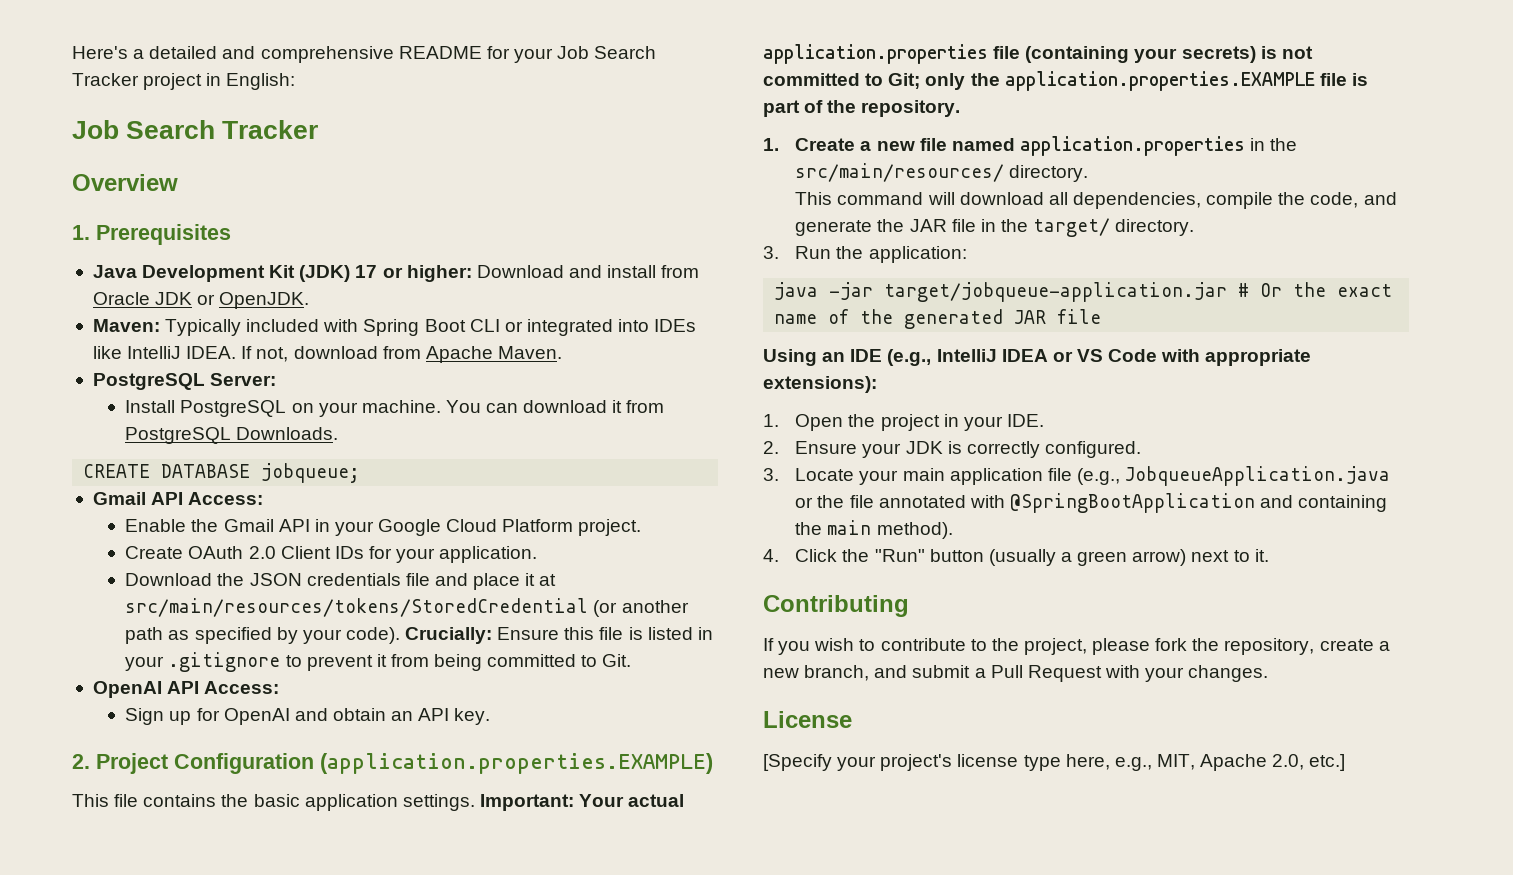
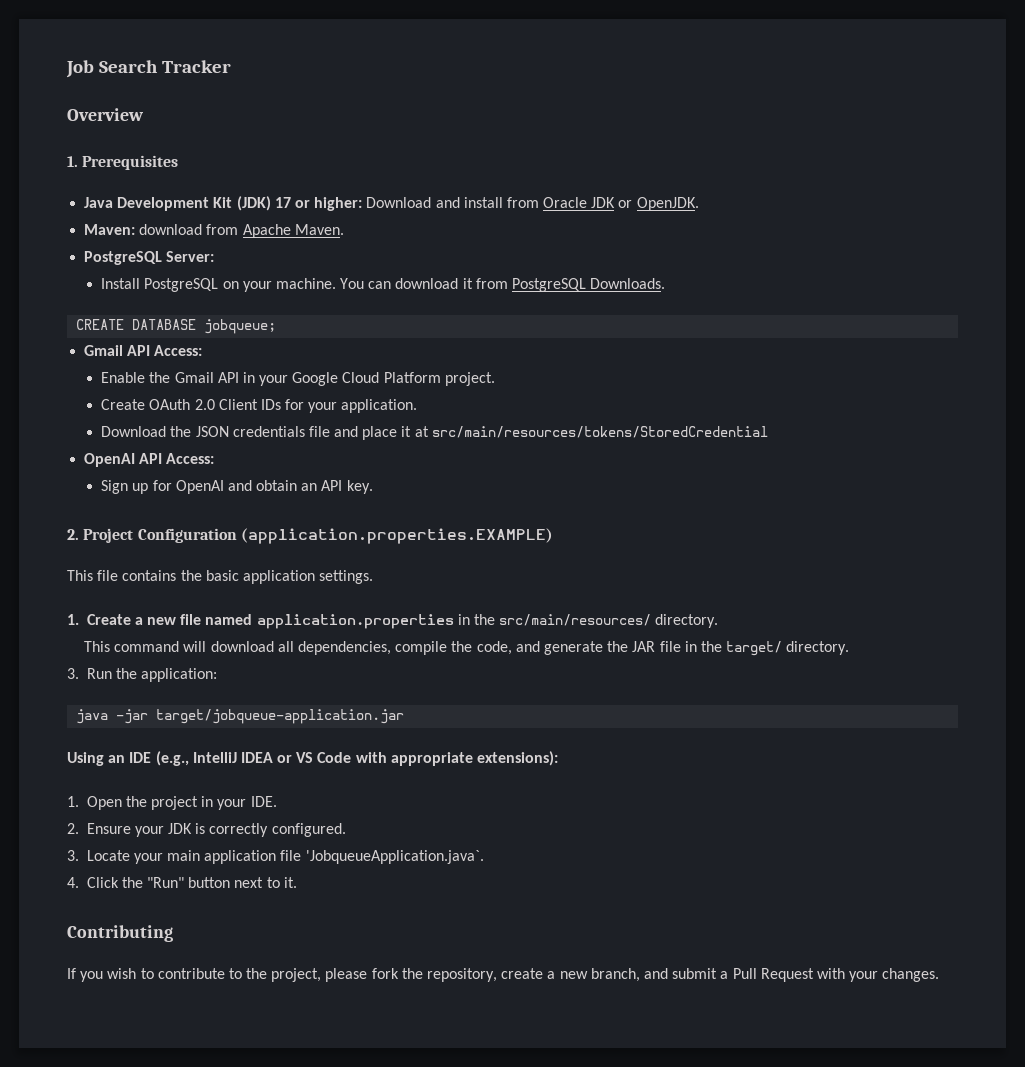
- Here's a detailed and comprehensive README for your Job Search Tracker project in English:
- Maven: Typically included with Spring Boot CLI or integrated into IDEs like IntelliJ IDEA. If not, download from Apache Maven.
+ Maven: download from Apache Maven.
- Download the JSON credentials file and place it at src/main/resources/tokens/StoredCredential (or another path as specified by your code). Crucially: Ensure this file is listed in your .gitignore to prevent it from being committed to Git.
+ Download the JSON credentials file and place it at src/main/resources/tokens/StoredCredential
- Important: Your actual application.properties file (containing your secrets) is not committed to Git; only the application.properties.EXAMPLE file is part of the repository.
- java -jar target/jobqueue-application.jar # Or the exact name of the generated JAR file
+ java -jar target/jobqueue-application.jar
- 3. Locate your main application file (e.g., JobqueueApplication.java or the file annotated with @SpringBootApplication and containing the main method).
+ 3. Locate your main application file 'JobqueueApplication.java`.
- 4. Click the "Run" button (usually a green arrow) next to it.
+ 4. Click the "Run" button next to it.
- License
- [Specify your project's license type here, e.g., MIT, Apache 2.0, etc.]

